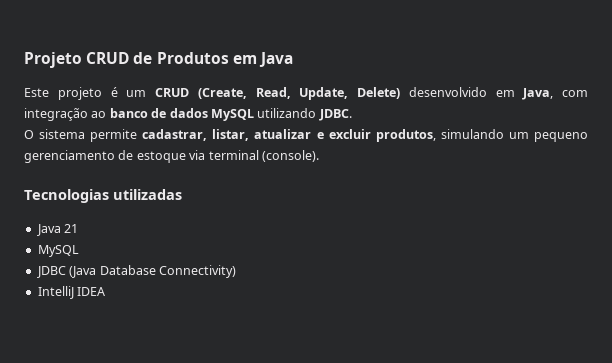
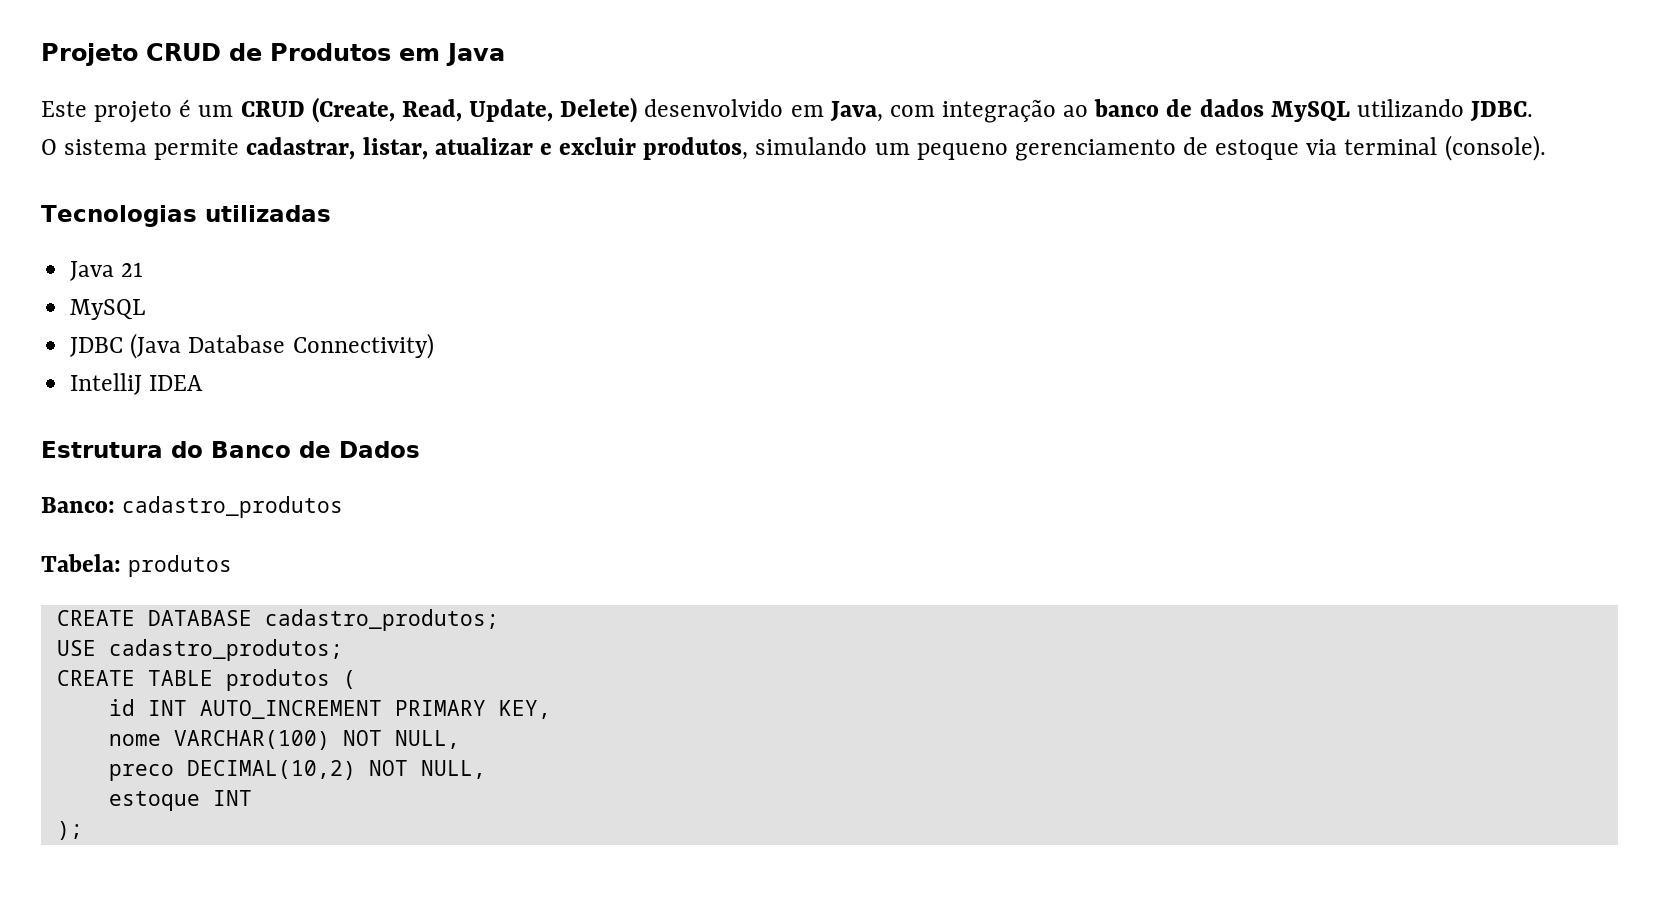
+ Estrutura do Banco de Dados
+ Banco: cadastro_produtos
+ Tabela: produtos
+ CREATE DATABASE cadastro_produtos;
+ USE cadastro_produtos;
+ CREATE TABLE produtos (
+ id INT AUTO_INCREMENT PRIMARY KEY,
+ nome VARCHAR(100) NOT NULL,
+ preco DECIMAL(10,2) NOT NULL,
+ estoque INT
+ );

